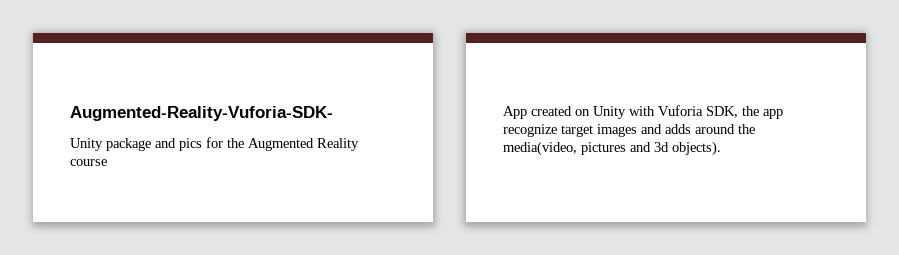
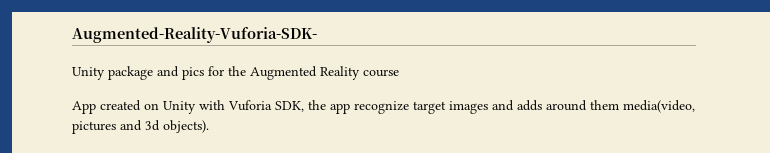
- App created on Unity with Vuforia SDK, the app recognize target images and adds around the media(video, pictures and 3d objects).
+ App created on Unity with Vuforia SDK, the app recognize target images and adds around them media(video, pictures and 3d objects).

